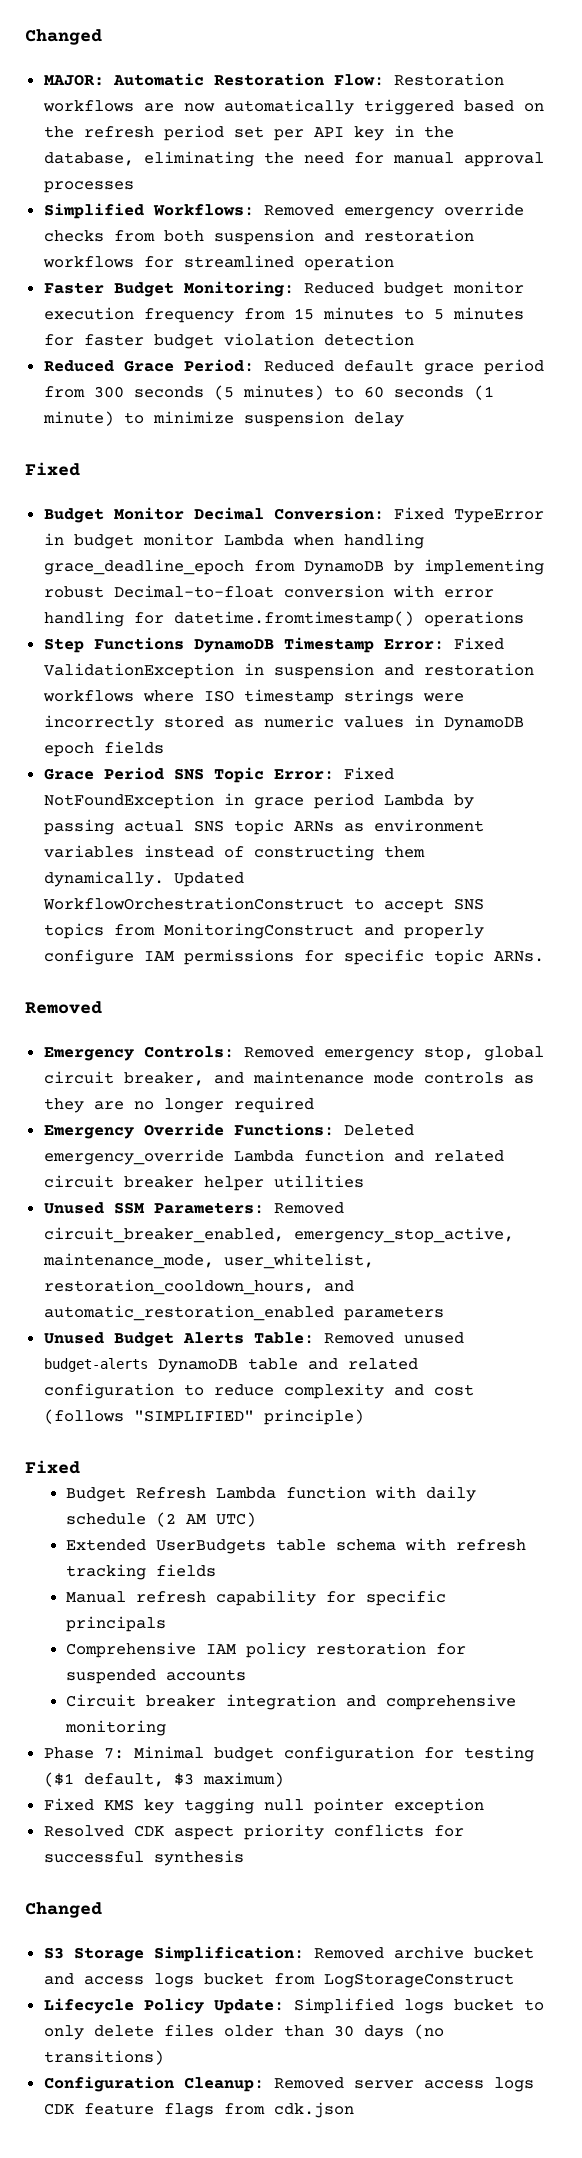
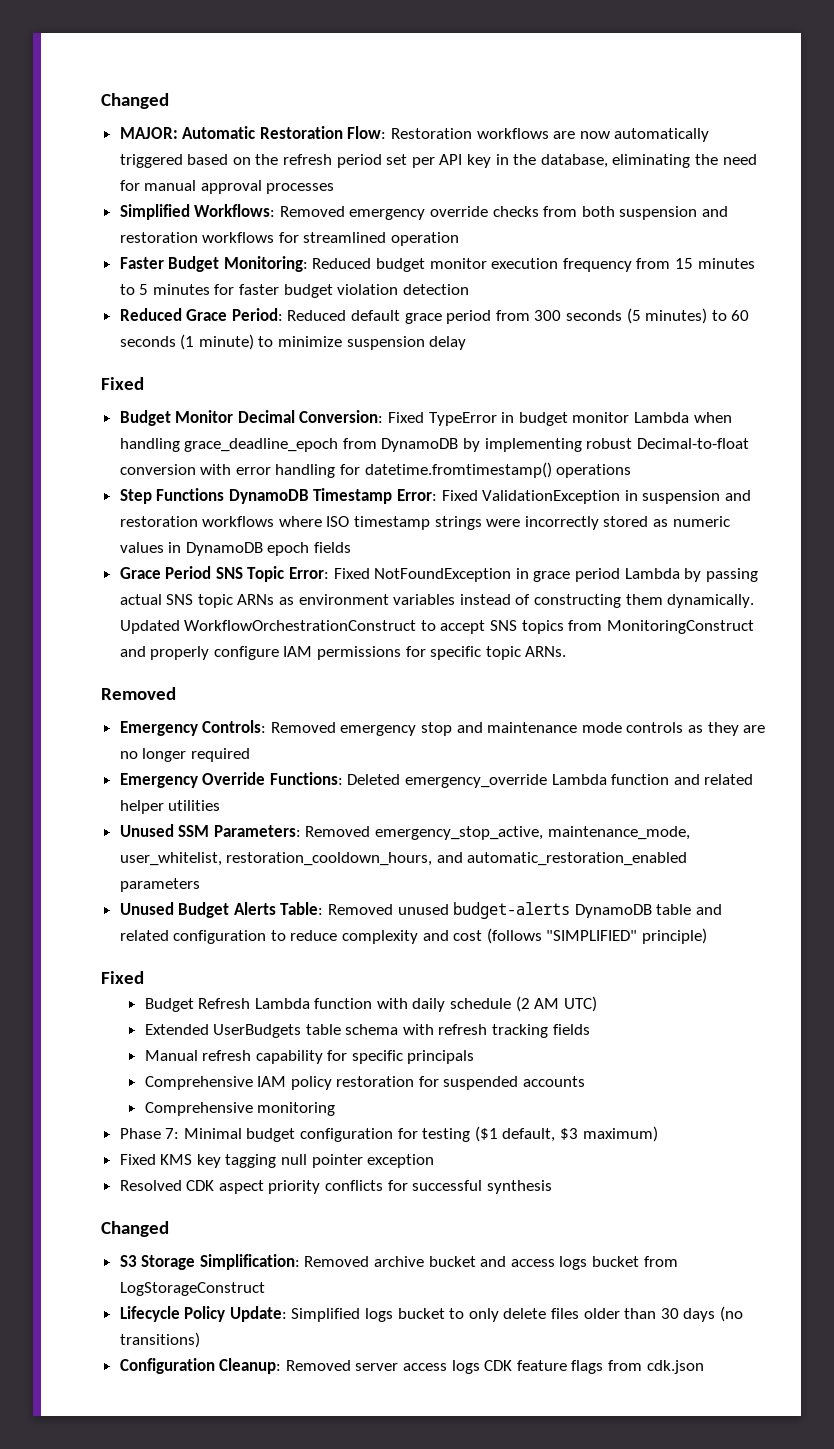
- Emergency Controls: Removed emergency stop, global circuit breaker, and maintenance mode controls as they are no longer required
+ Emergency Controls: Removed emergency stop and maintenance mode controls as they are no longer required
- Emergency Override Functions: Deleted emergency_override Lambda function and related circuit breaker helper utilities
+ Emergency Override Functions: Deleted emergency_override Lambda function and related helper utilities
- Unused SSM Parameters: Removed circuit_breaker_enabled, emergency_stop_active, maintenance_mode, user_whitelist, restoration_cooldown_hours, and automatic_restoration_enabled parameters
+ Unused SSM Parameters: Removed emergency_stop_active, maintenance_mode, user_whitelist, restoration_cooldown_hours, and automatic_restoration_enabled parameters
- Circuit breaker integration and comprehensive monitoring
+ Comprehensive monitoring

